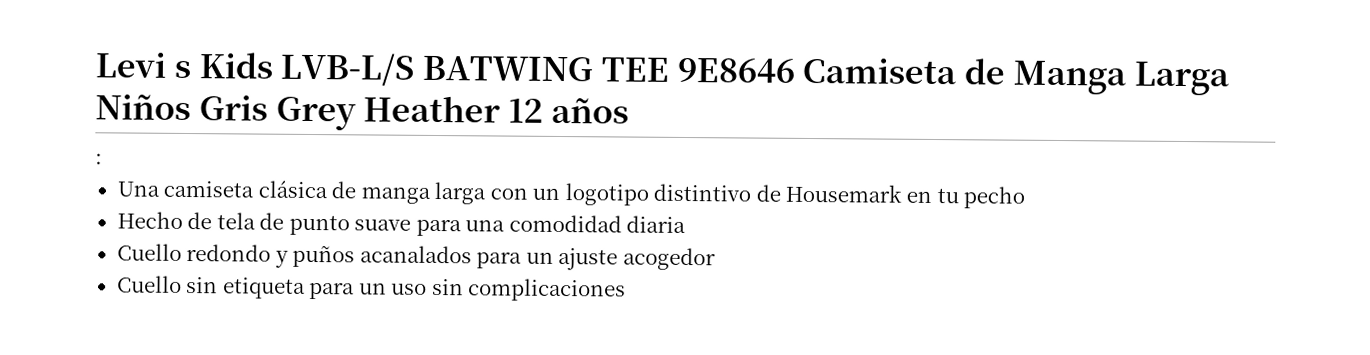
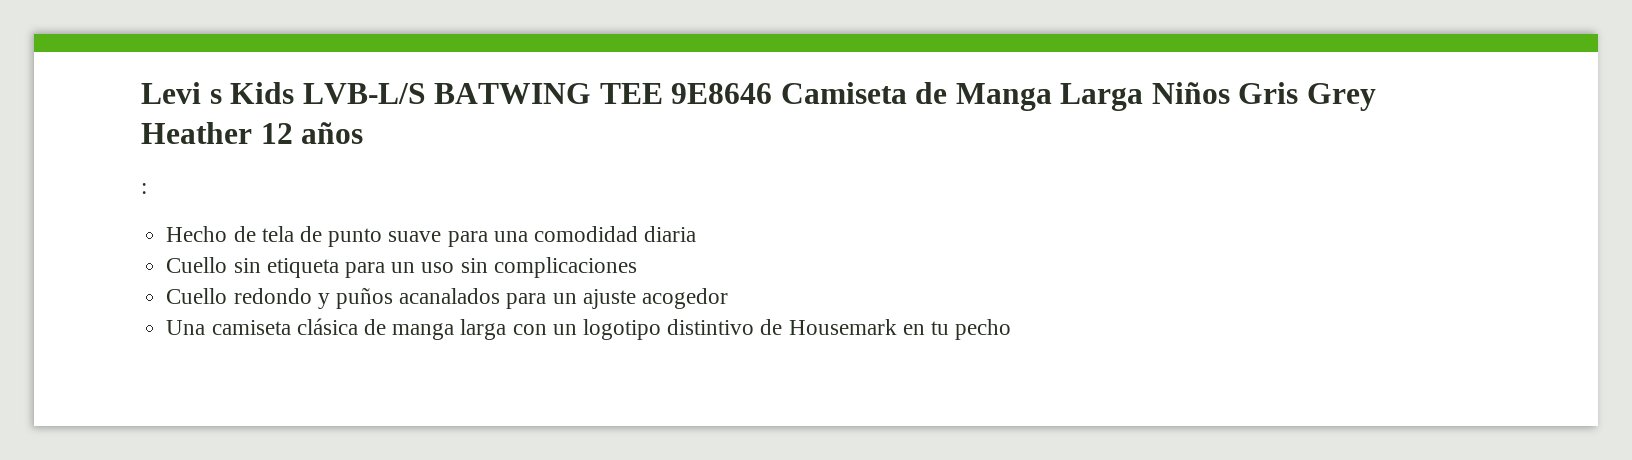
+ Hecho de tela de punto suave para una comodidad diaria
+ Cuello sin etiqueta para un uso sin complicaciones
+ Cuello redondo y puños acanalados para un ajuste acogedor
- Hecho de tela de punto suave para una comodidad diaria
- Cuello redondo y puños acanalados para un ajuste acogedor
- Cuello sin etiqueta para un uso sin complicaciones

